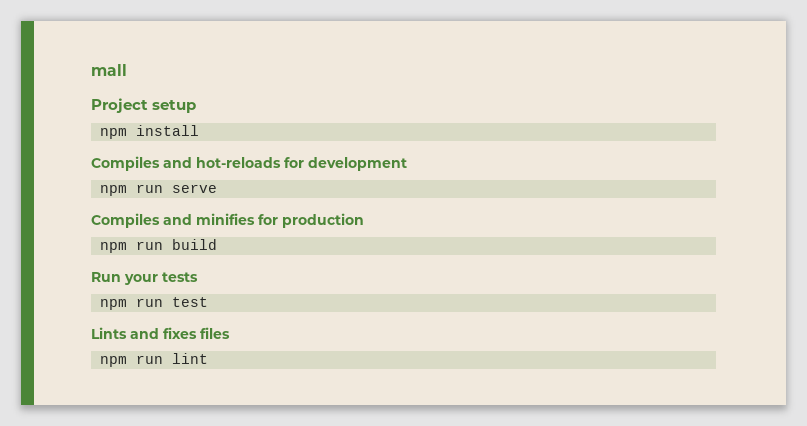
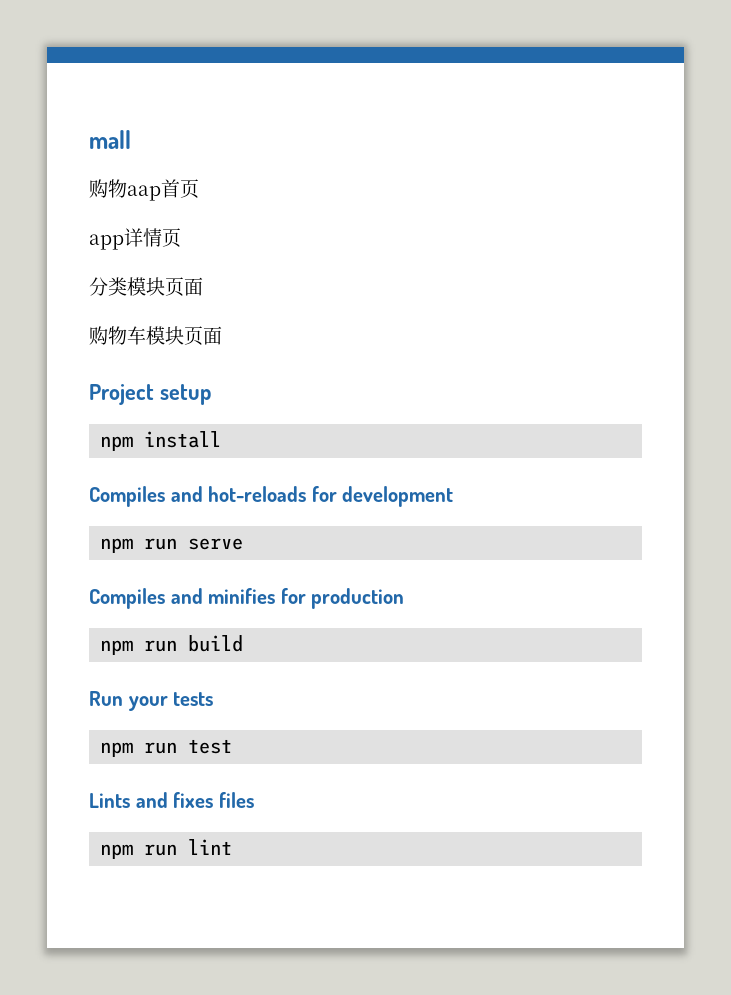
+ 购物aap首页
+ app详情页
+ 分类模块页面
+ 购物车模块页面

